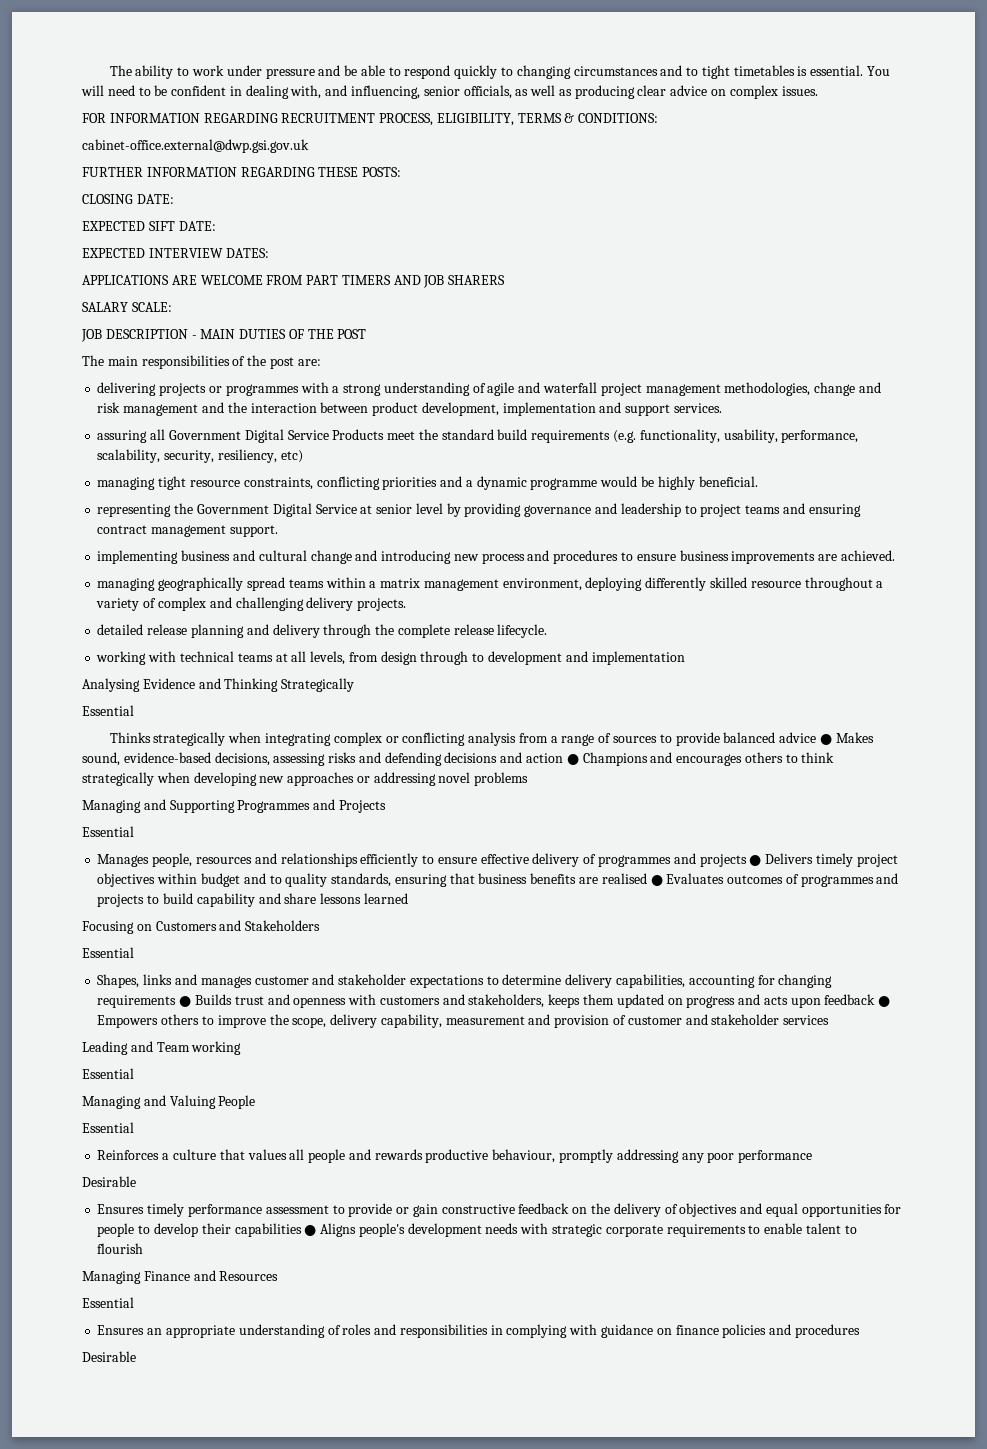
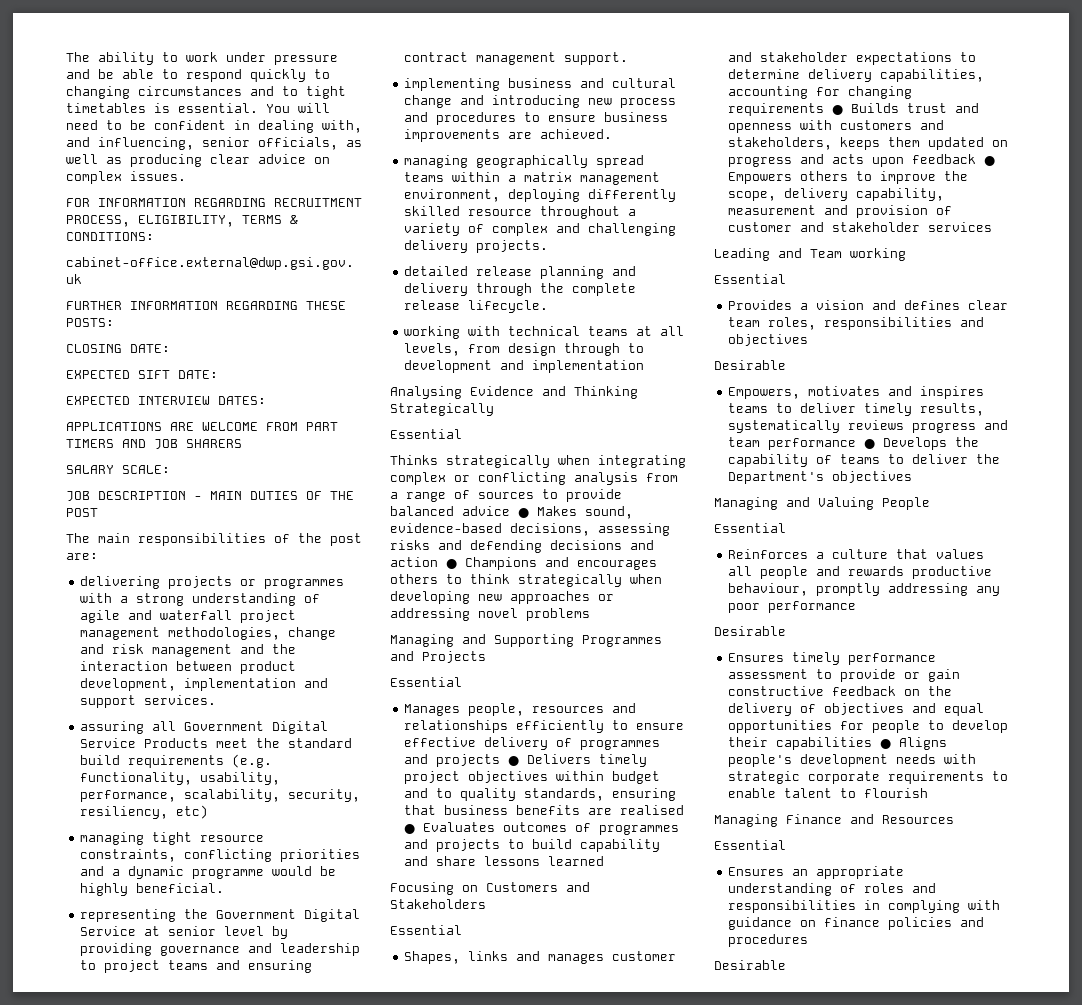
+ Provides a vision and defines clear team roles, responsibilities and objectives
+ Desirable
+ Empowers, motivates and inspires teams to deliver timely results, systematically reviews progress and team performance ● Develops the capability of teams to deliver the Department's objectives

